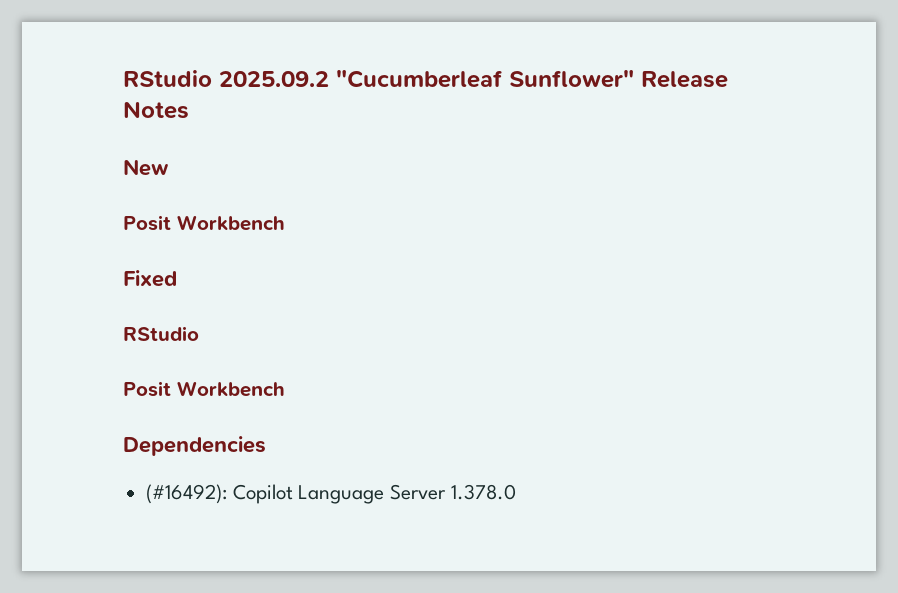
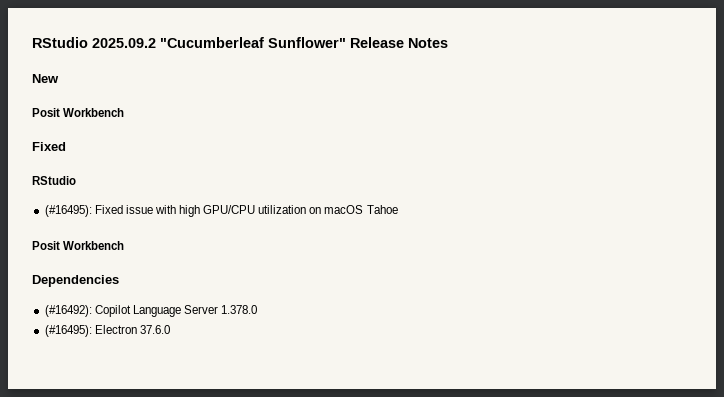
+ (#16495): Fixed issue with high GPU/CPU utilization on macOS Tahoe
+ (#16495): Electron 37.6.0

